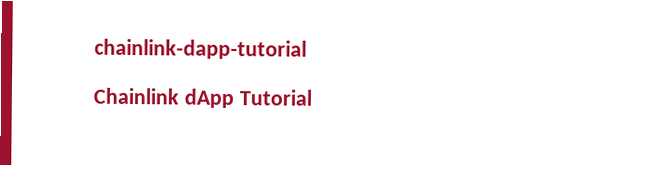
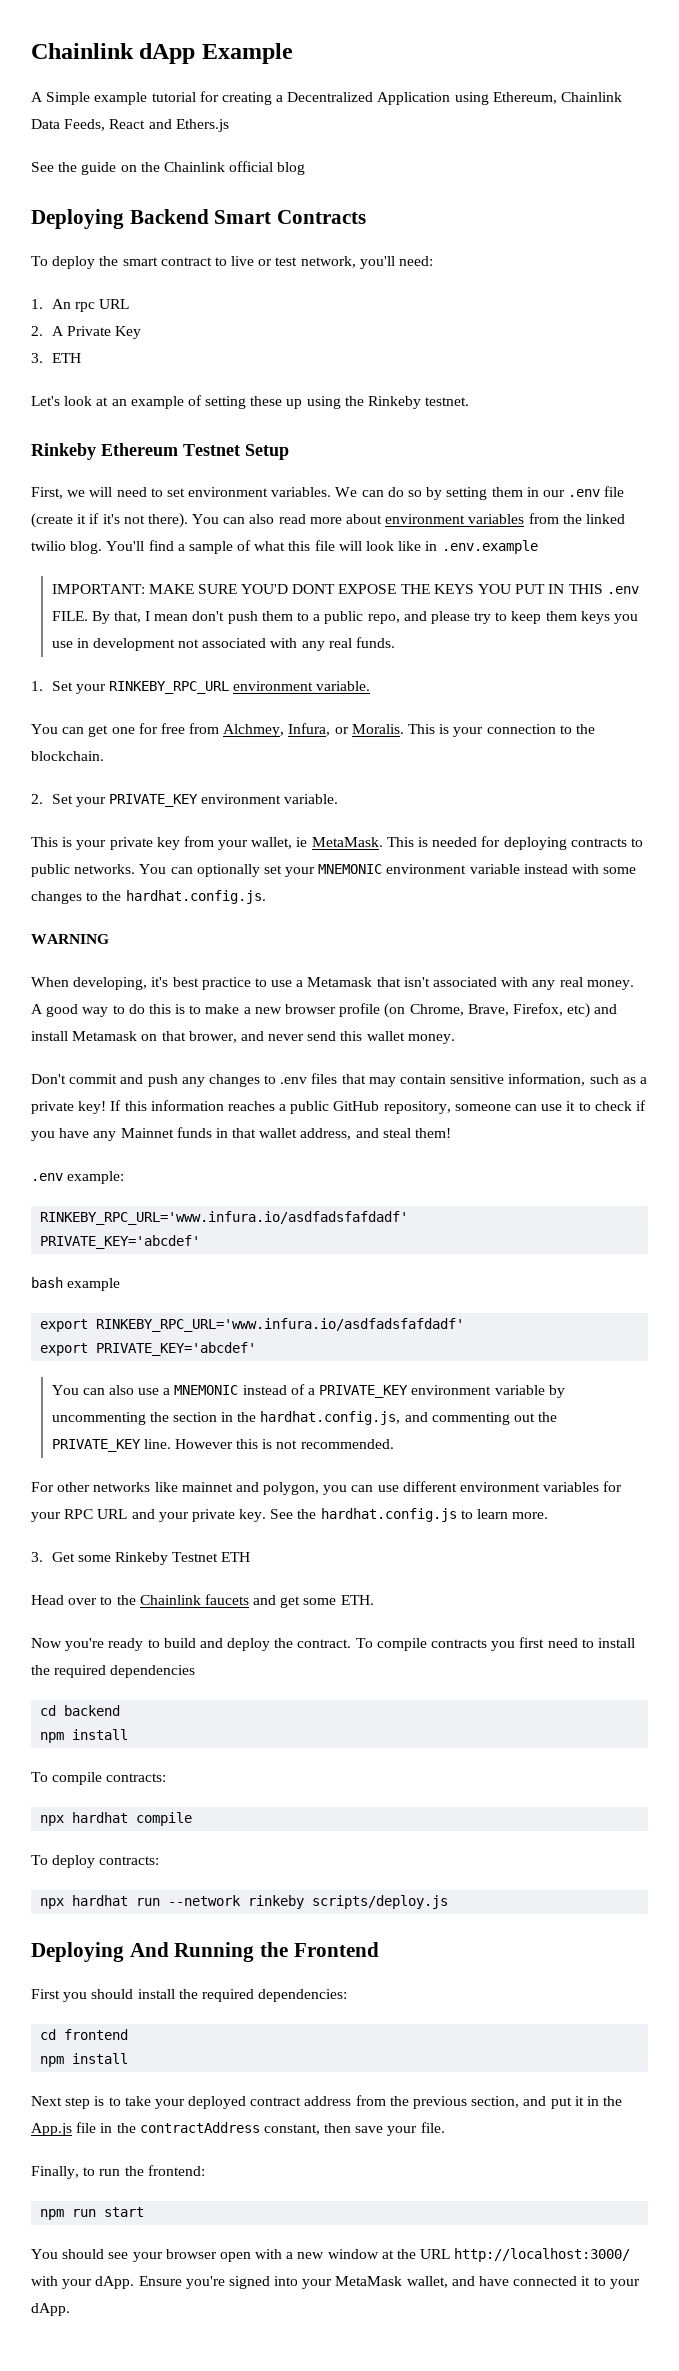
- chainlink-dapp-tutorial
- Chainlink dApp Tutorial
+ Chainlink dApp Example
+ A Simple example tutorial for creating a Decentralized Application using Ethereum, Chainlink Data Feeds, React and Ethers.js
+ See the guide on the Chainlink official blog
+ Deploying Backend Smart Contracts
+ To deploy the smart contract to live or test network, you'll need:
+ 1. An rpc URL
+ 2. A Private Key
+ 3. ETH
+ Let's look at an example of setting these up using the Rinkeby testnet.
+ Rinkeby Ethereum Testnet Setup
+ First, we will need to set environment variables. We can do so by setting them in our .env file (create it if it's not there). You can also read more about environment variables from the linked twilio blog. You'll find a sample of what this file will look like in .env.example
+ IMPORTANT: MAKE SURE YOU'D DONT EXPOSE THE KEYS YOU PUT IN THIS .env FILE. By that, I mean don't push them to a public repo, and please try to keep them keys you use in development not associated with any real funds.
+ 1. Set your RINKEBY_RPC_URL environment variable.
+ You can get one for free from Alchmey, Infura, or Moralis. This is your connection to the blockchain.
+ 2. Set your PRIVATE_KEY environment variable.
+ This is your private key from your wallet, ie MetaMask. This is needed for deploying contracts to public networks. You can optionally set your MNEMONIC environment variable instead with some changes to the hardhat.config.js.
+ WARNING
+ When developing, it's best practice to use a Metamask that isn't associated with any real money. A good way to do this is to make a new browser profile (on Chrome, Brave, Firefox, etc) and install Metamask on that brower, and never send this wallet money.
+ Don't commit and push any changes to .env files that may contain sensitive information, such as a private key! If this information reaches a public GitHub repository, someone can use it to check if you have any Mainnet funds in that wallet address, and steal them!
+ .env example:
+ RINKEBY_RPC_URL='www.infura.io/asdfadsfafdadf'
+ PRIVATE_KEY='abcdef'
+ bash example
+ export RINKEBY_RPC_URL='www.infura.io/asdfadsfafdadf'
+ export PRIVATE_KEY='abcdef'
+ You can also use a MNEMONIC instead of a PRIVATE_KEY environment variable by uncommenting the section in the hardhat.config.js, and commenting out the PRIVATE_KEY line. However this is not recommended.
+ For other networks like mainnet and polygon, you can use different environment variables for your RPC URL and your private key. See the hardhat.config.js to learn more.
+ 3. Get some Rinkeby Testnet ETH
+ Head over to the Chainlink faucets and get some ETH.
+ Now you're ready to build and deploy the contract. To compile contracts you first need to install the required dependencies
+ cd backend
+ npm install
+ To compile contracts:
+ npx hardhat compile
+ To deploy contracts:
+ npx hardhat run --network rinkeby scripts/deploy.js
+ Deploying And Running the Frontend
+ First you should install the required dependencies:
+ cd frontend
+ npm install
+ Next step is to take your deployed contract address from the previous section, and put it in the App.js file in the contractAddress constant, then save your file.
+ Finally, to run the frontend:
+ npm run start
+ You should see your browser open with a new window at the URL http://localhost:3000/ with your dApp. Ensure you're signed into your MetaMask wallet, and have connected it to your dApp.

